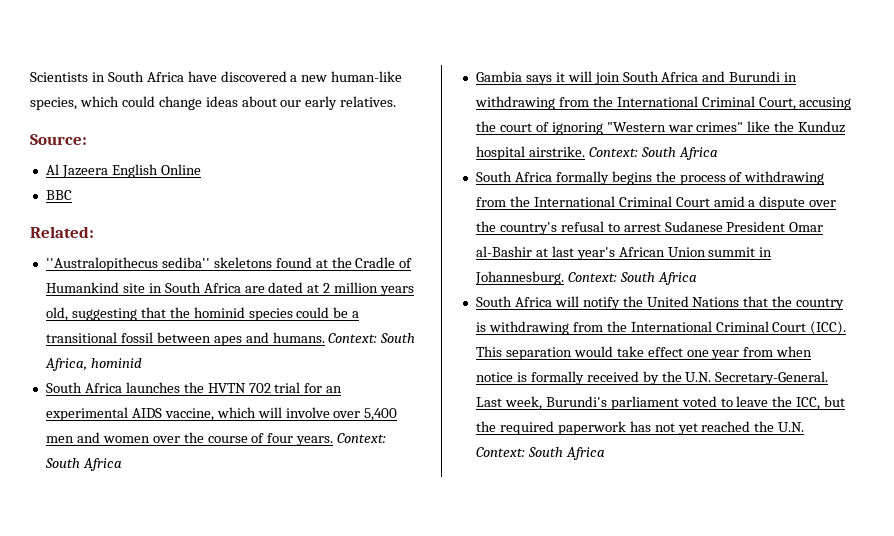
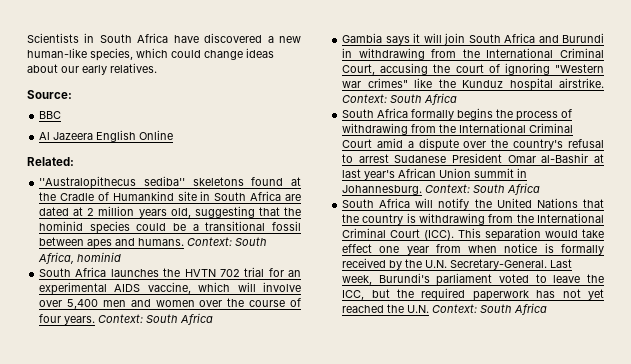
+ BBC
- BBC

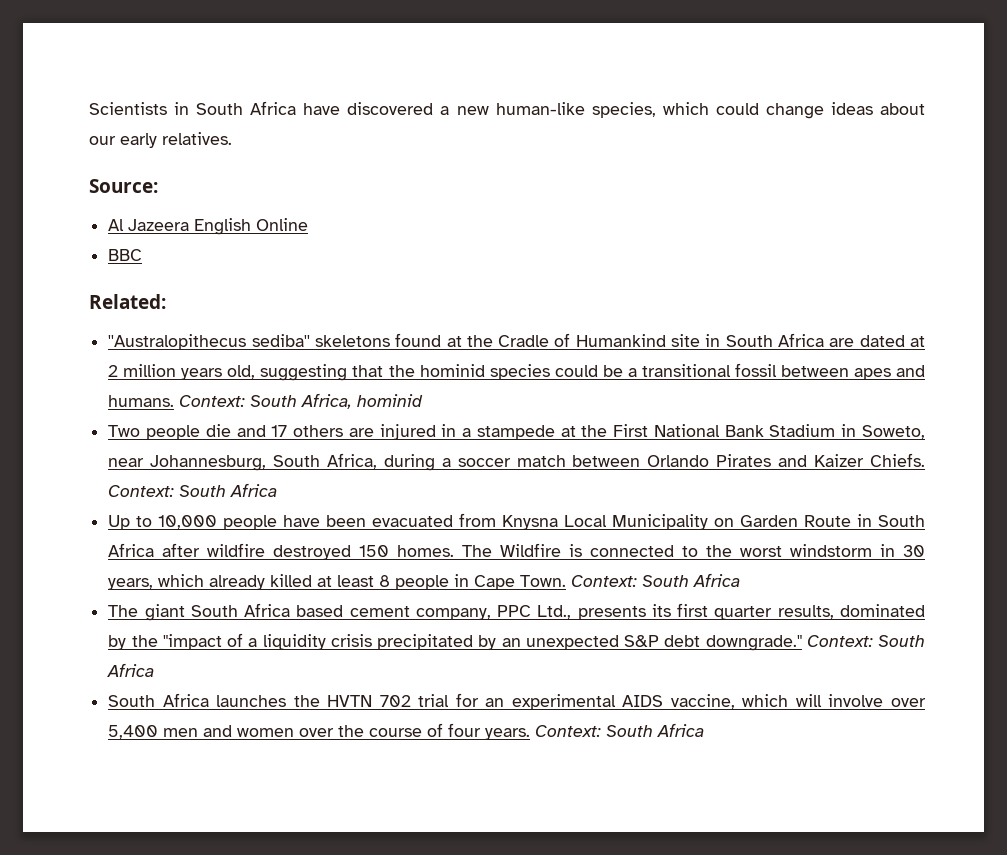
- BBC
+ BBC
+ Two people die and 17 others are injured in a stampede at the First National Bank Stadium in Soweto, near Johannesburg, South Africa, during a soccer match between Orlando Pirates and Kaizer Chiefs. Context: South Africa
+ Up to 10,000 people have been evacuated from Knysna Local Municipality on Garden Route in South Africa after wildfire destroyed 150 homes. The Wildfire is connected to the worst windstorm in 30 years, which already killed at least 8 people in Cape Town. Context: South Africa
+ The giant South Africa based cement company, PPC Ltd., presents its first quarter results, dominated by the "impact of a liquidity crisis precipitated by an unexpected S&P debt downgrade." Context: South Africa
- Gambia says it will join South Africa and Burundi in withdrawing from the International Criminal Court, accusing the court of ignoring "Western war crimes" like the Kunduz hospital airstrike. Context: South Africa
- South Africa formally begins the process of withdrawing from the International Criminal Court amid a dispute over the country's refusal to arrest Sudanese President Omar al-Bashir at last year's African Union summit in Johannesburg. Context: South Africa
- South Africa will notify the United Nations that the country is withdrawing from the International Criminal Court (ICC). This separation would take effect one year from when notice is formally received by the U.N. Secretary-General. Last week, Burundi's parliament voted to leave the ICC, but the required paperwork has not yet reached the U.N. Context: South Africa

